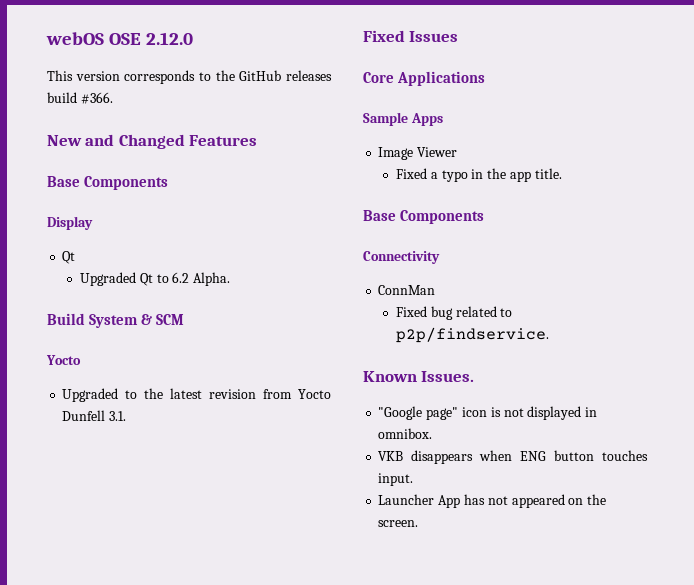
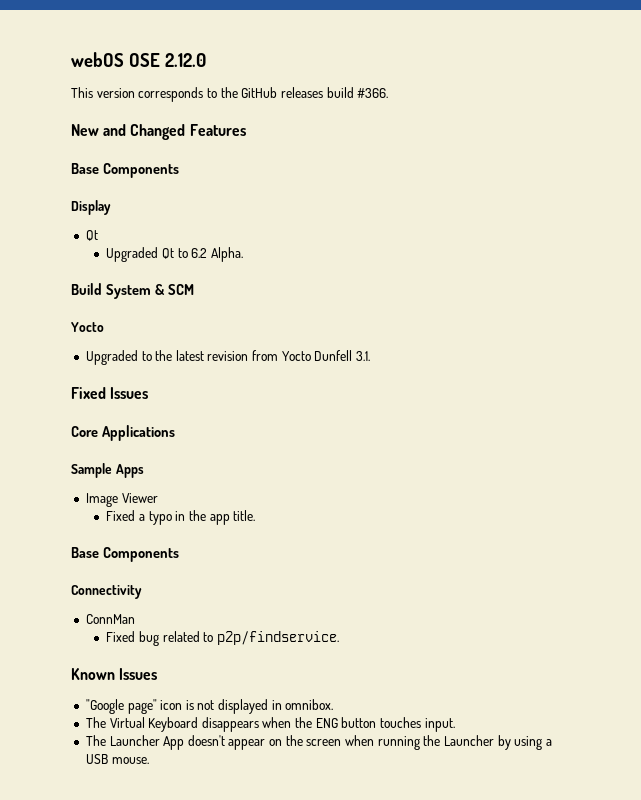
- Known Issues.
+ Known Issues
- VKB disappears when ENG button touches input.
+ The Virtual Keyboard disappears when the ENG button touches input.
- Launcher App has not appeared on the screen.
+ The Launcher App doesn't appear on the screen when running the Launcher by using a USB mouse.

